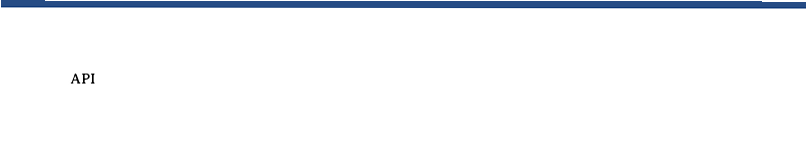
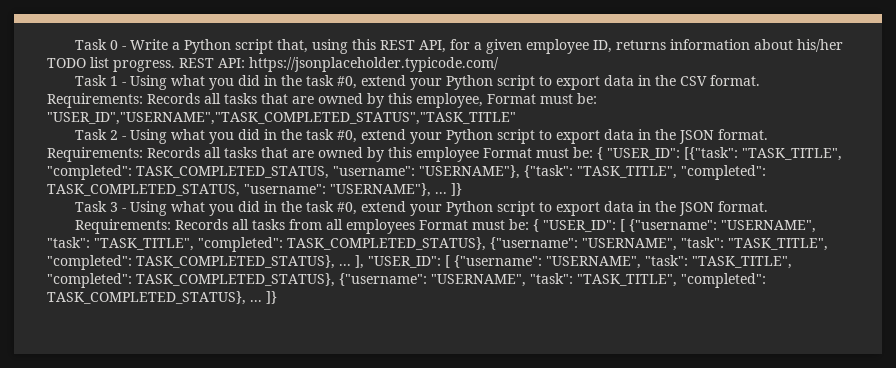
- API
+ Task 0 - Write a Python script that, using this REST API, for a given employee ID, returns information about his/her TODO list progress. REST API: https://jsonplaceholder.typicode.com/
+ Task 1 - Using what you did in the task #0, extend your Python script to export data in the CSV format. Requirements: Records all tasks that are owned by this employee, Format must be: "USER_ID","USERNAME","TASK_COMPLETED_STATUS","TASK_TITLE"
+ Task 2 - Using what you did in the task #0, extend your Python script to export data in the JSON format. Requirements: Records all tasks that are owned by this employee Format must be: { "USER_ID": [{"task": "TASK_TITLE", "completed": TASK_COMPLETED_STATUS, "username": "USERNAME"}, {"task": "TASK_TITLE", "completed": TASK_COMPLETED_STATUS, "username": "USERNAME"}, ... ]}
+ Task 3 - Using what you did in the task #0, extend your Python script to export data in the JSON format.
+ Requirements: Records all tasks from all employees Format must be: { "USER_ID": [ {"username": "USERNAME", "task": "TASK_TITLE", "completed": TASK_COMPLETED_STATUS}, {"username": "USERNAME", "task": "TASK_TITLE", "completed": TASK_COMPLETED_STATUS}, ... ], "USER_ID": [ {"username": "USERNAME", "task": "TASK_TITLE", "completed": TASK_COMPLETED_STATUS}, {"username": "USERNAME", "task": "TASK_TITLE", "completed": TASK_COMPLETED_STATUS}, ... ]}

